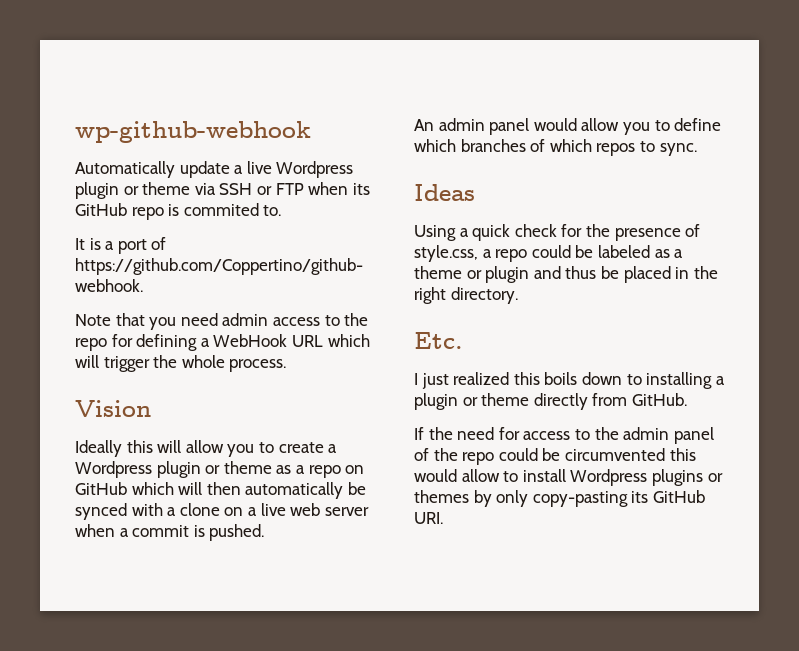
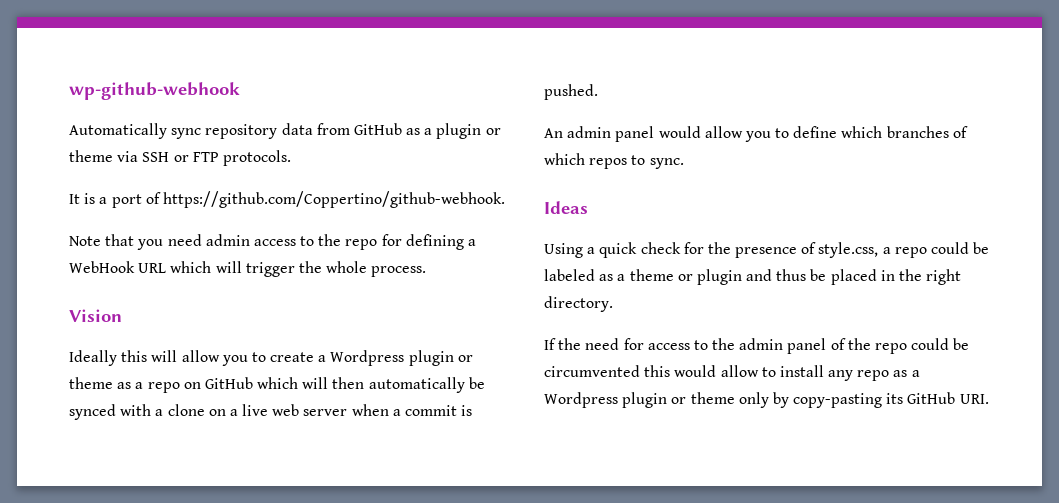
- Automatically update a live Wordpress plugin or theme via SSH or FTP when its GitHub repo is commited to.
+ Automatically sync repository data from GitHub as a plugin or theme via SSH or FTP protocols.
- Etc.
- I just realized this boils down to installing a plugin or theme directly from GitHub.
- If the need for access to the admin panel of the repo could be circumvented this would allow to install Wordpress plugins or themes by only copy-pasting its GitHub URI.
+ If the need for access to the admin panel of the repo could be circumvented this would allow to install any repo as a Wordpress plugin or theme only by copy-pasting its GitHub URI.

